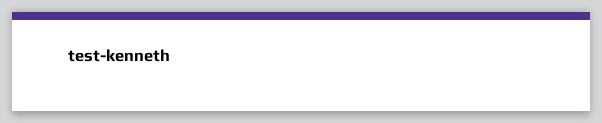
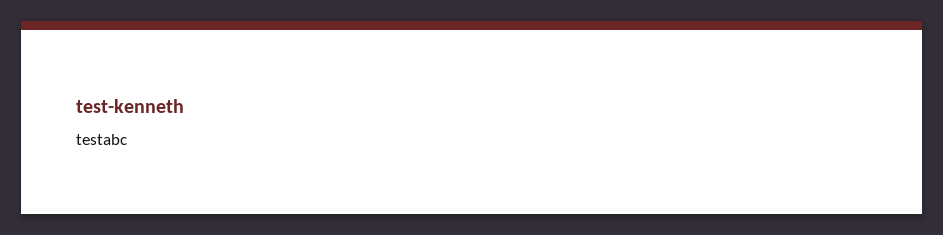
+ testabc

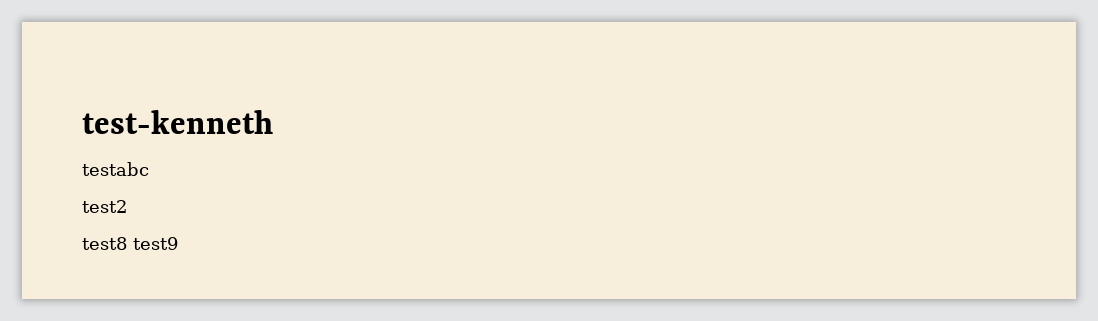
+ test2
+ test8 test9

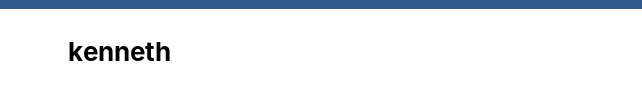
- test-kenneth
- testabc
- test2
- test8 test9
+ kenneth

